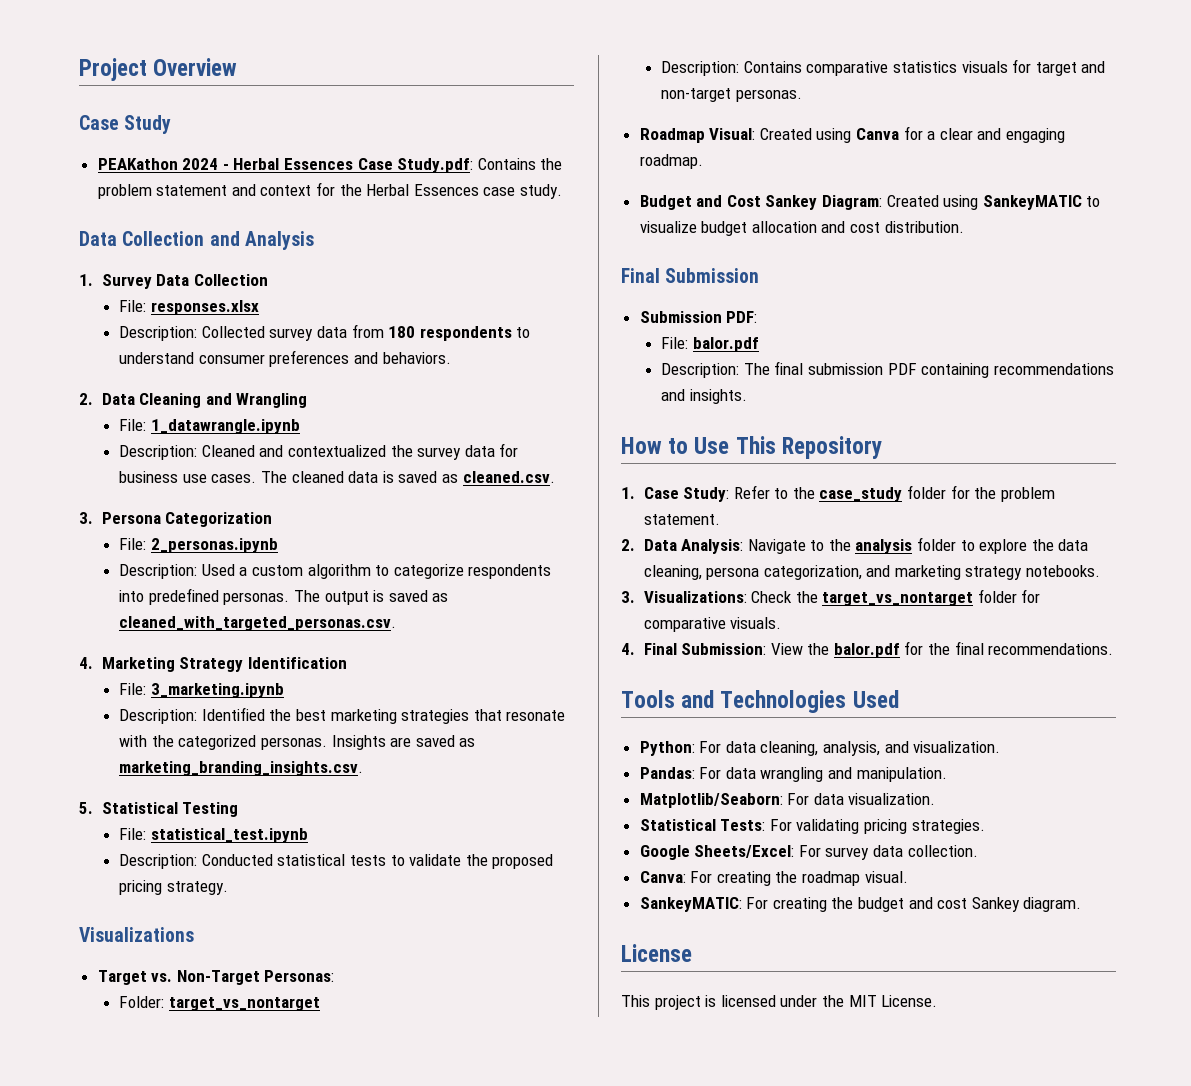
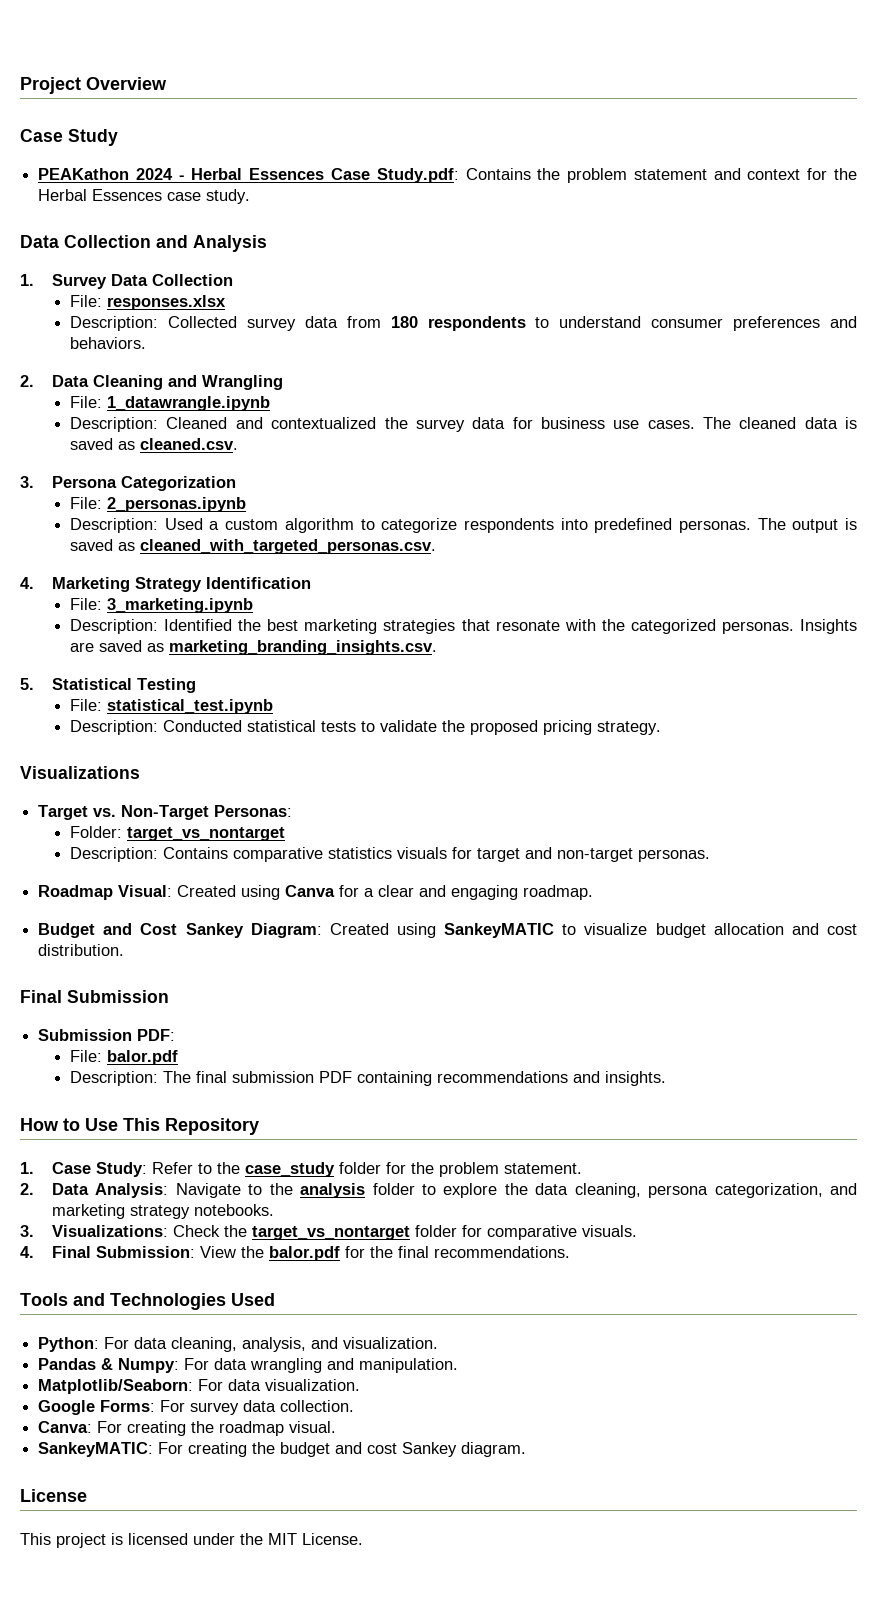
- Pandas: For data wrangling and manipulation.
+ Pandas & Numpy: For data wrangling and manipulation.
- Statistical Tests: For validating pricing strategies.
- Google Sheets/Excel: For survey data collection.
+ Google Forms: For survey data collection.

